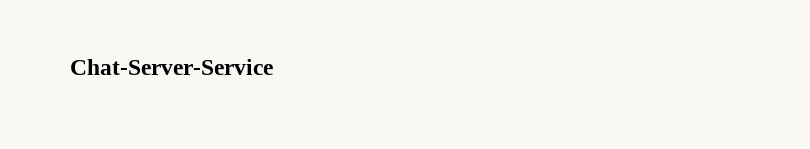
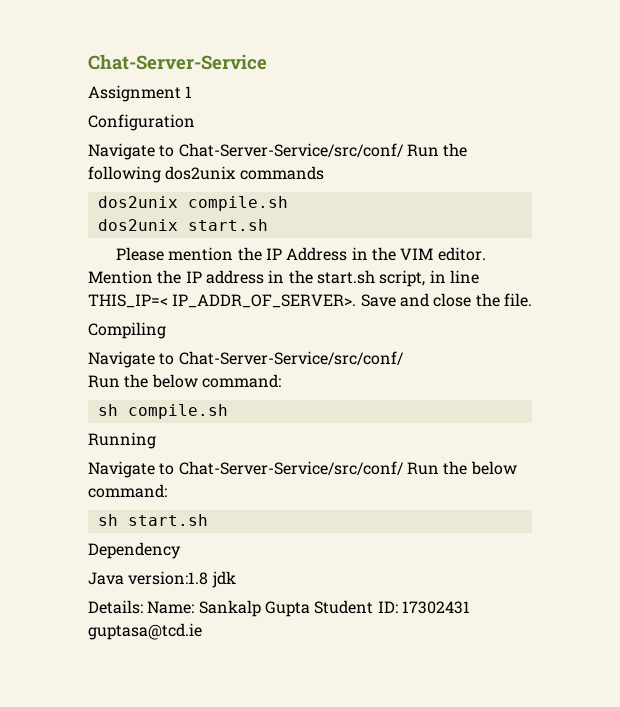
+ Assignment 1
+ Configuration
+ Navigate to Chat-Server-Service/src/conf/ Run the following dos2unix commands
+ dos2unix compile.sh
+ dos2unix start.sh
+ Please mention the IP Address in the VIM editor. Mention the IP address in the start.sh script, in line THIS_IP=< IP_ADDR_OF_SERVER>. Save and close the file.
+ Compiling
+ Navigate to Chat-Server-Service/src/conf/
+ Run the below command:
+ sh compile.sh
+ Running
+ Navigate to Chat-Server-Service/src/conf/ Run the below command:
+ sh start.sh
+ Dependency
+ Java version:1.8 jdk
+ Details: Name: Sankalp Gupta Student ID: 17302431 guptasa@tcd.ie

